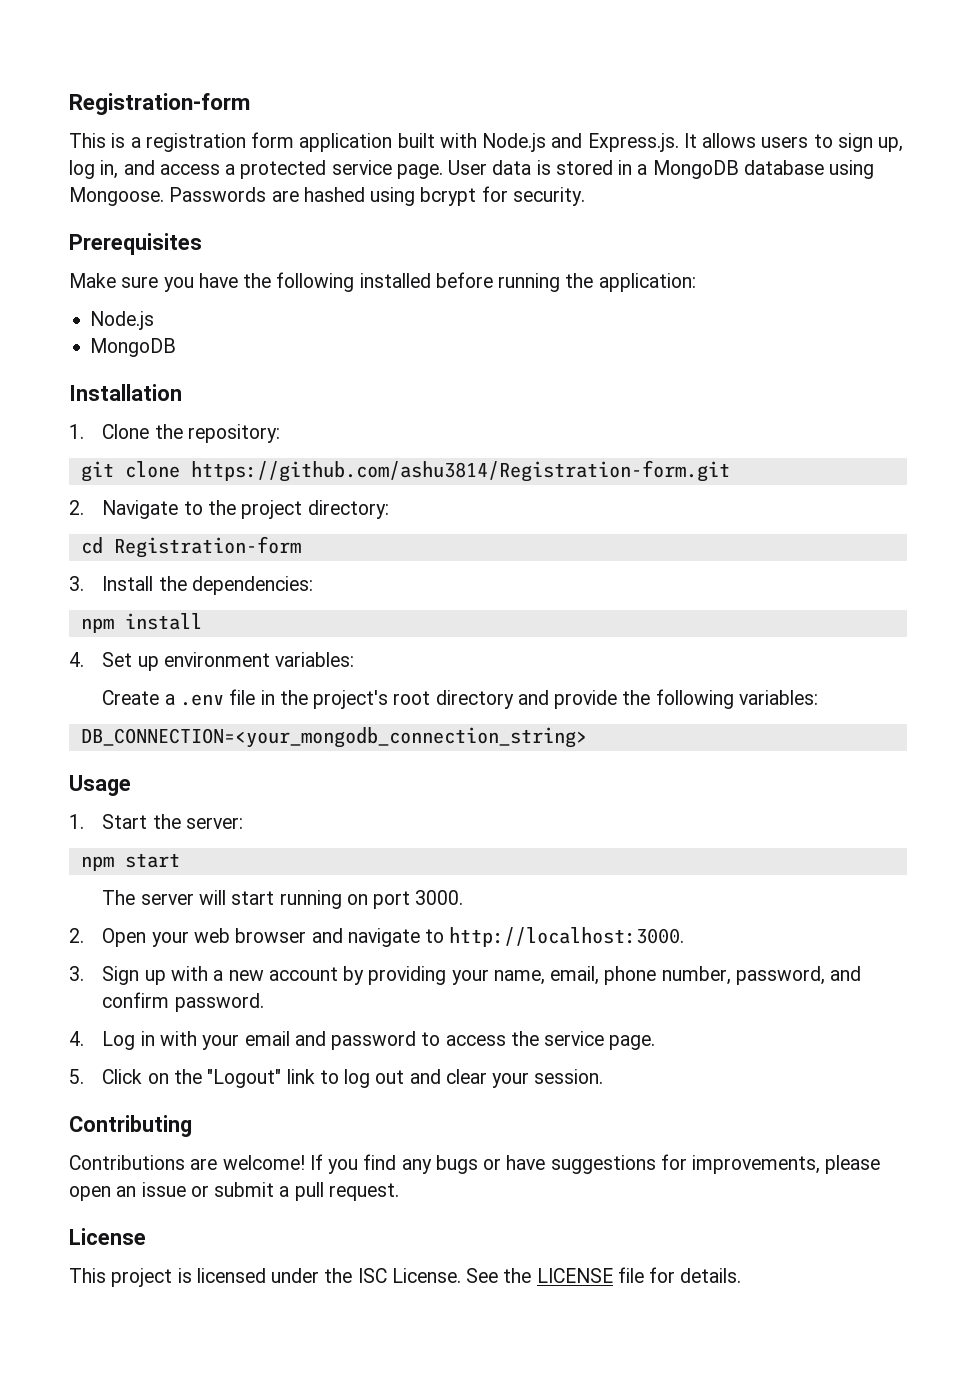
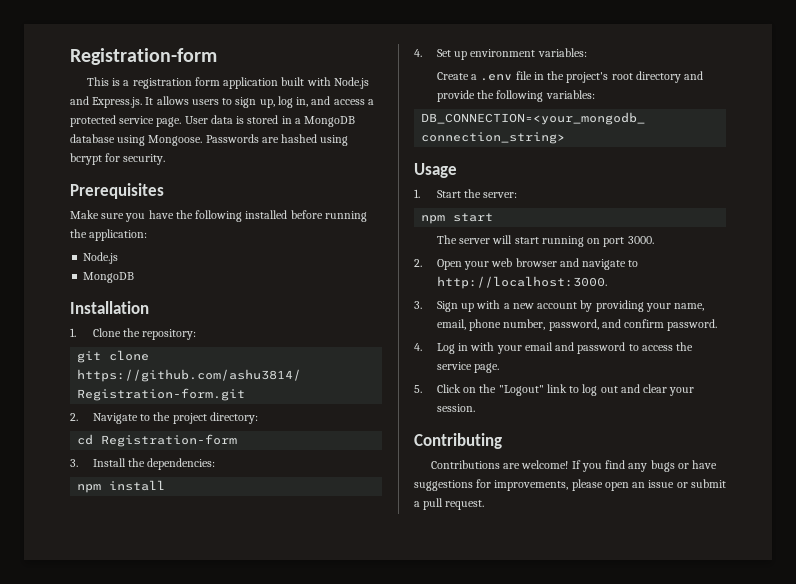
- License
- This project is licensed under the ISC License. See the LICENSE file for details.

